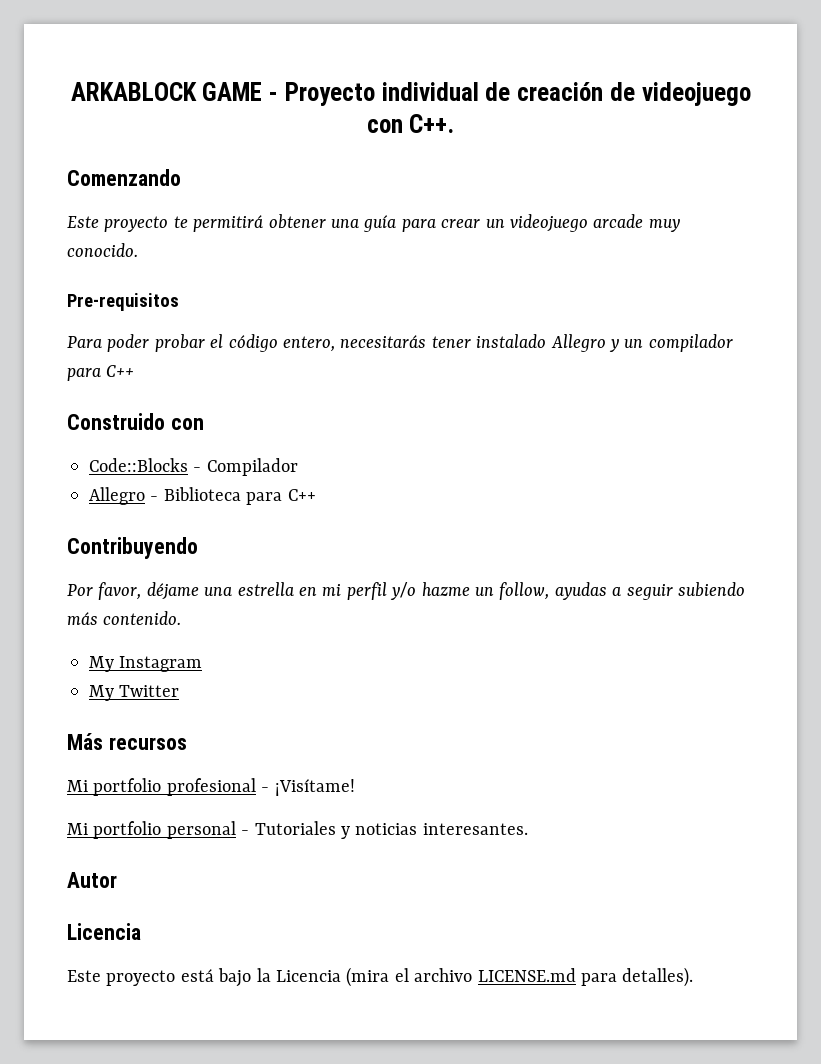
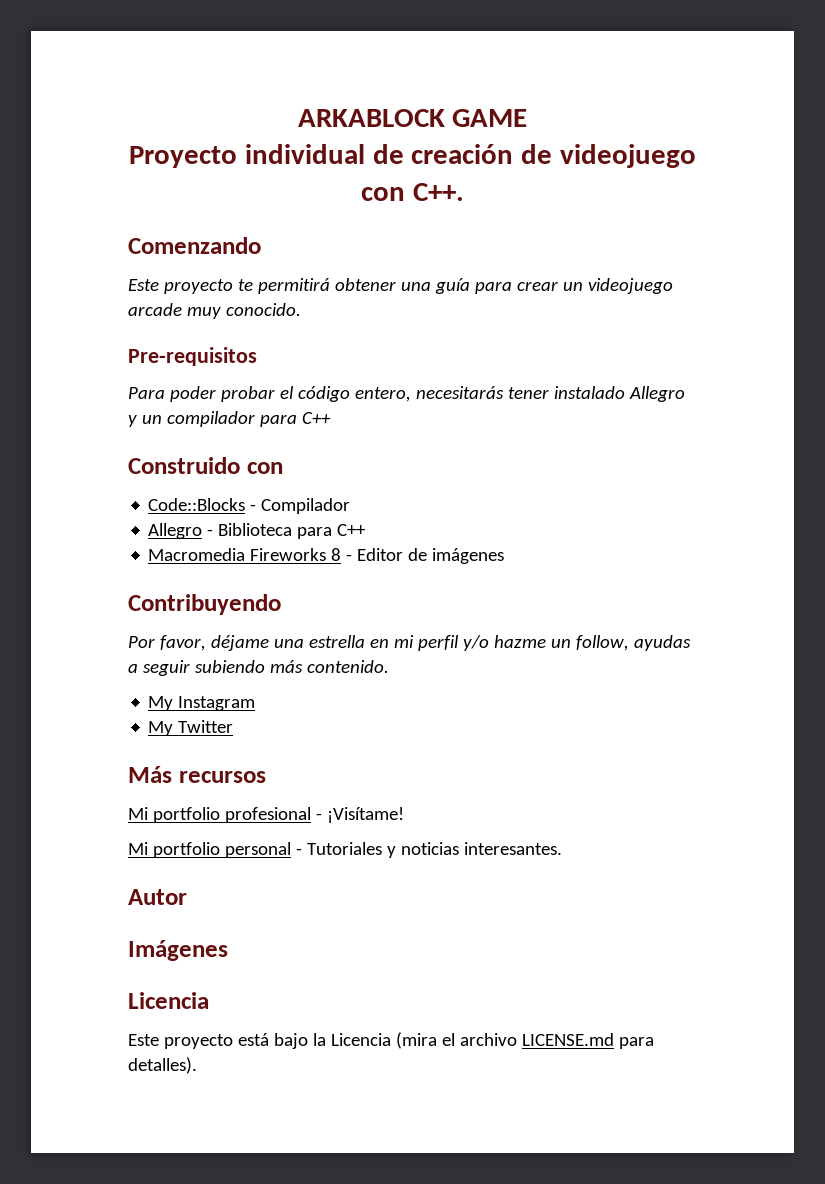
- ARKABLOCK GAME - Proyecto individual de creación de videojuego con C++.
+ ARKABLOCK GAME
+ Proyecto individual de creación de videojuego con C++.
+ Macromedia Fireworks 8 - Editor de imágenes
+ Imágenes

